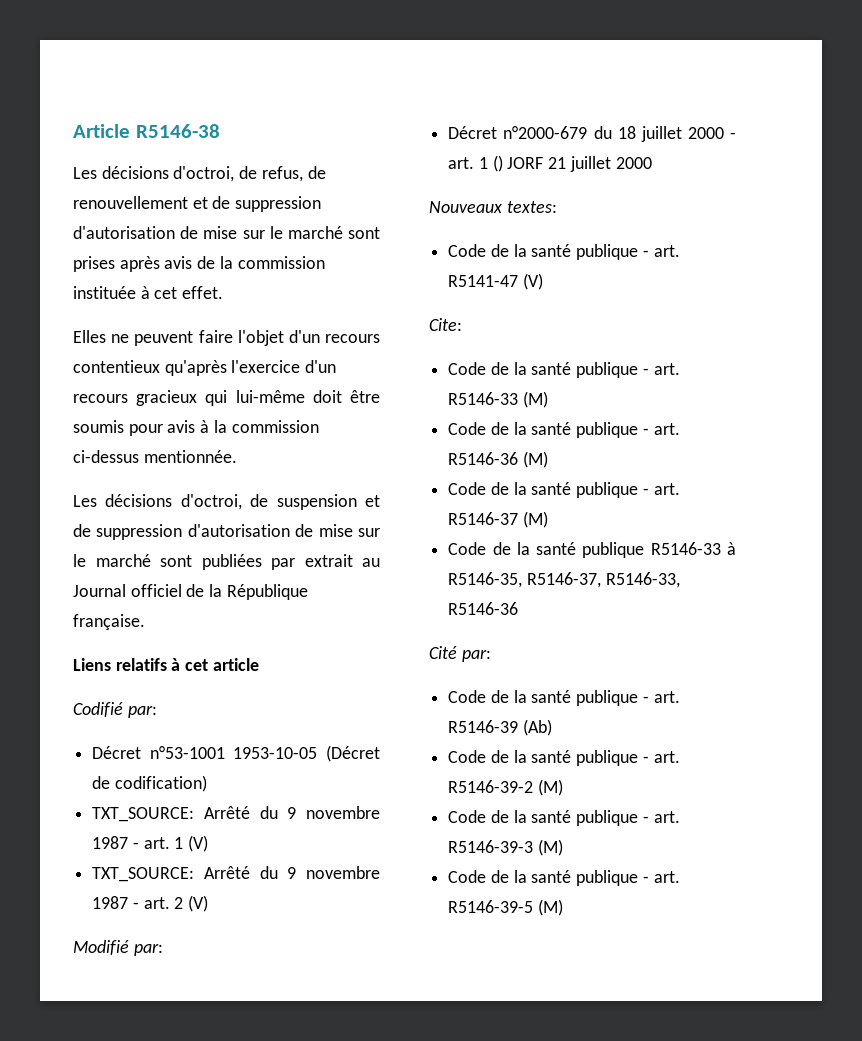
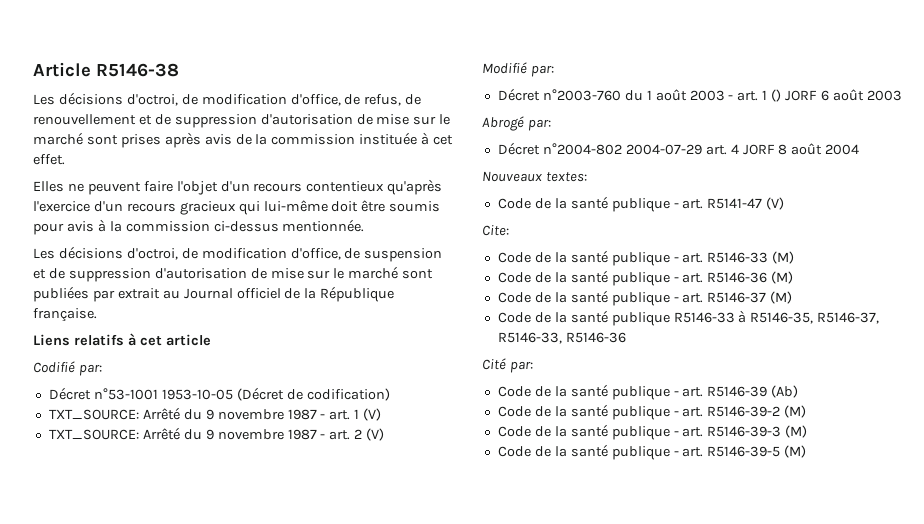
- Les décisions d'octroi, de refus, de renouvellement et de suppression d'autorisation de mise sur le marché sont prises après avis de la commission instituée à cet effet.
+ Les décisions d'octroi, de modification d'office, de refus, de renouvellement et de suppression d'autorisation de mise sur le marché sont prises après avis de la commission instituée à cet effet.
- Les décisions d'octroi, de suspension et de suppression d'autorisation de mise sur le marché sont publiées par extrait au Journal officiel de la République française.
+ Les décisions d'octroi, de modification d'office, de suspension et de suppression d'autorisation de mise sur le marché sont publiées par extrait au Journal officiel de la République française.
- Décret n°2000-679 du 18 juillet 2000 - art. 1 () JORF 21 juillet 2000
+ Décret n°2003-760 du 1 août 2003 - art. 1 () JORF 6 août 2003
+ Abrogé par:
+ Décret n°2004-802 2004-07-29 art. 4 JORF 8 août 2004

